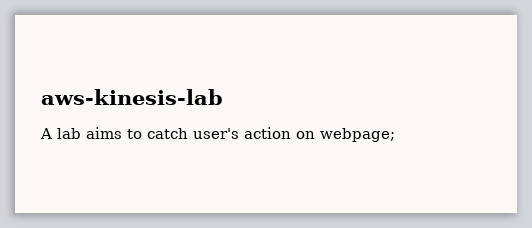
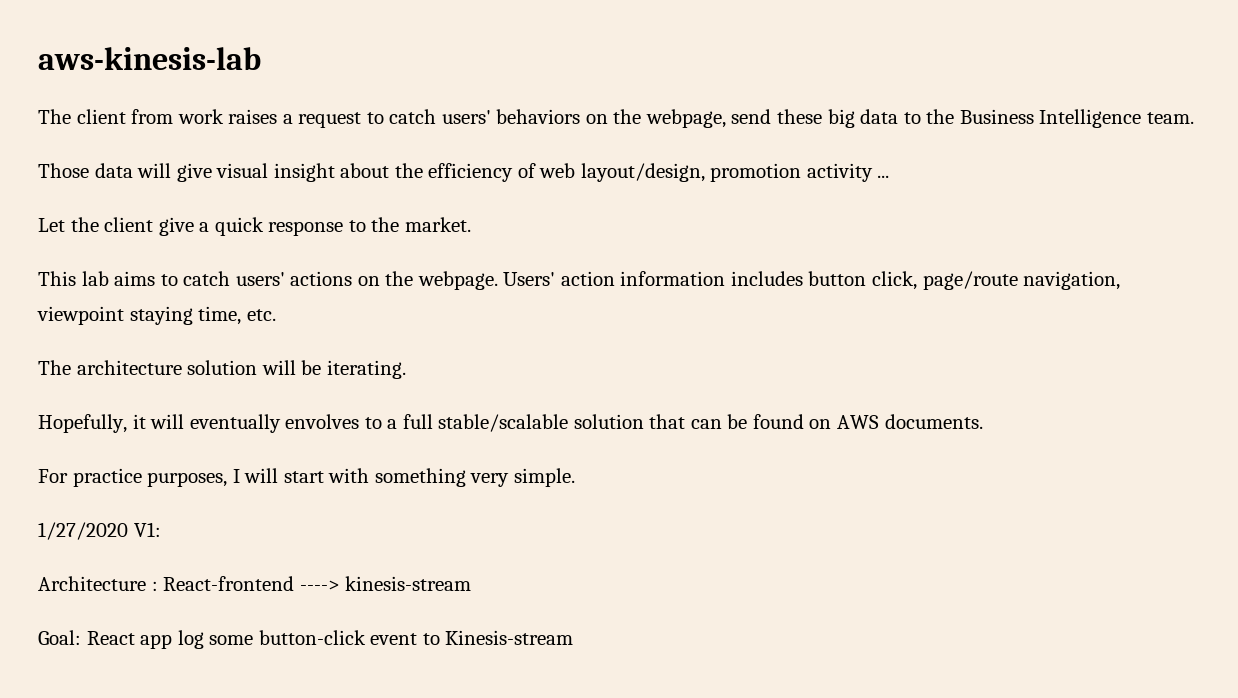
- A lab aims to catch user's action on webpage;
+ The client from work raises a request to catch users' behaviors on the webpage, send these big data to the Business Intelligence team.
+ Those data will give visual insight about the efficiency of web layout/design, promotion activity ...
+ Let the client give a quick response to the market.
+ This lab aims to catch users' actions on the webpage. Users' action information includes button click, page/route navigation, viewpoint staying time, etc.
+ The architecture solution will be iterating.
+ Hopefully, it will eventually envolves to a full stable/scalable solution that can be found on AWS documents.
+ For practice purposes, I will start with something very simple.
+ 1/27/2020 V1:
+ Architecture : React-frontend ----> kinesis-stream
+ Goal: React app log some button-click event to Kinesis-stream

